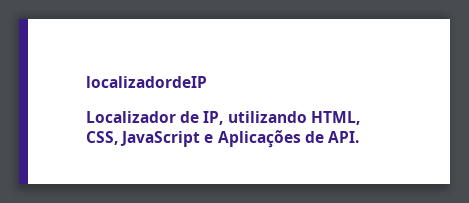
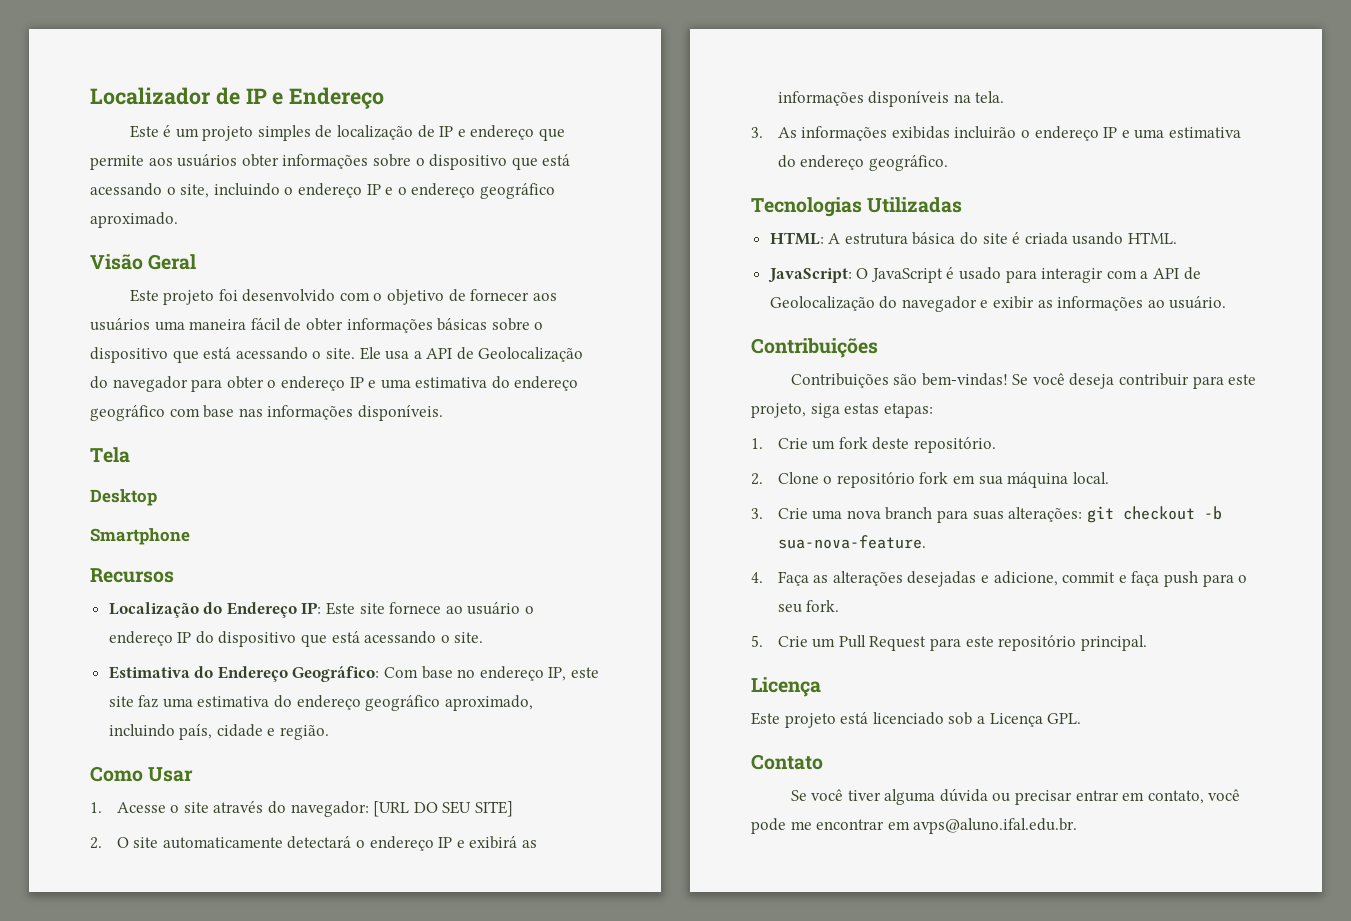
- localizadordeIP
- Localizador de IP, utilizando HTML, CSS, JavaScript e Aplicações de API.
+ Localizador de IP e Endereço
+ Este é um projeto simples de localização de IP e endereço que permite aos usuários obter informações sobre o dispositivo que está acessando o site, incluindo o endereço IP e o endereço geográfico aproximado.
+ Visão Geral
+ Este projeto foi desenvolvido com o objetivo de fornecer aos usuários uma maneira fácil de obter informações básicas sobre o dispositivo que está acessando o site. Ele usa a API de Geolocalização do navegador para obter o endereço IP e uma estimativa do endereço geográfico com base nas informações disponíveis.
+ Tela
+ Desktop
+ Smartphone
+ Recursos
+ Localização do Endereço IP: Este site fornece ao usuário o endereço IP do dispositivo que está acessando o site.
+ Estimativa do Endereço Geográfico: Com base no endereço IP, este site faz uma estimativa do endereço geográfico aproximado, incluindo país, cidade e região.
+ Como Usar
+ 1. Acesse o site através do navegador: [URL DO SEU SITE]
+ 2. O site automaticamente detectará o endereço IP e exibirá as informações disponíveis na tela.
+ 3. As informações exibidas incluirão o endereço IP e uma estimativa do endereço geográfico.
+ Tecnologias Utilizadas
+ HTML: A estrutura básica do site é criada usando HTML.
+ JavaScript: O JavaScript é usado para interagir com a API de Geolocalização do navegador e exibir as informações ao usuário.
+ Contribuições
+ Contribuições são bem-vindas! Se você deseja contribuir para este projeto, siga estas etapas:
+ 1. Crie um fork deste repositório.
+ 2. Clone o repositório fork em sua máquina local.
+ 3. Crie uma nova branch para suas alterações: git checkout -b sua-nova-feature.
+ 4. Faça as alterações desejadas e adicione, commit e faça push para o seu fork.
+ 5. Crie um Pull Request para este repositório principal.
+ Licença
+ Este projeto está licenciado sob a Licença GPL.
+ Contato
+ Se você tiver alguma dúvida ou precisar entrar em contato, você pode me encontrar em avps@aluno.ifal.edu.br.

